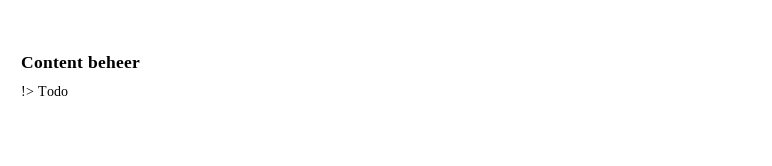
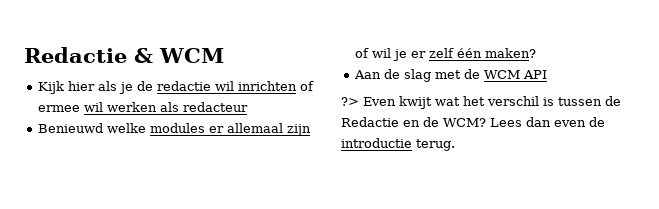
- Content beheer
- !> Todo
+ Redactie & WCM
+ Kijk hier als je de redactie wil inrichten of ermee wil werken als redacteur
+ Benieuwd welke modules er allemaal zijn of wil je er zelf één maken?
+ Aan de slag met de WCM API
+ ?> Even kwijt wat het verschil is tussen de Redactie en de WCM? Lees dan even de introductie terug.

